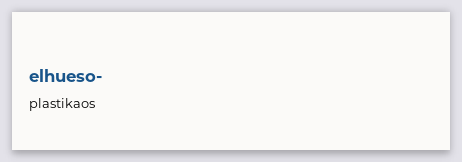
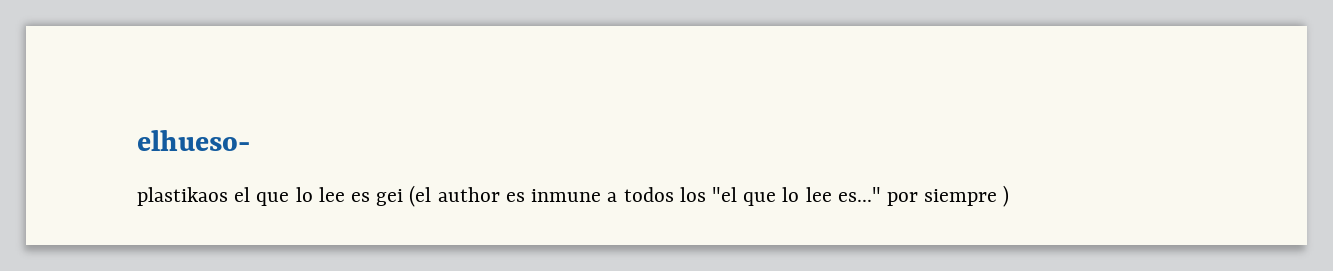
- plastikaos
+ plastikaos el que lo lee es gei (el author es inmune a todos los "el que lo lee es..." por siempre )

